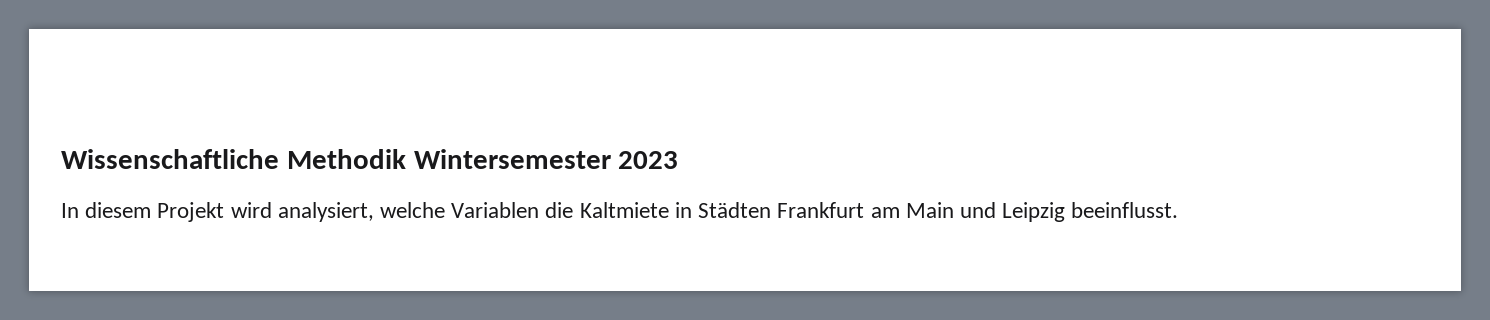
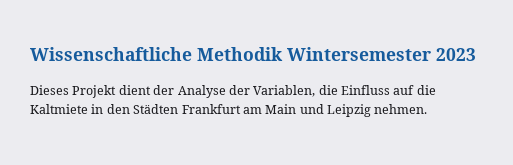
- In diesem Projekt wird analysiert, welche Variablen die Kaltmiete in Städten Frankfurt am Main und Leipzig beeinflusst.
+ Dieses Projekt dient der Analyse der Variablen, die Einfluss auf die Kaltmiete in den Städten Frankfurt am Main und Leipzig nehmen.

